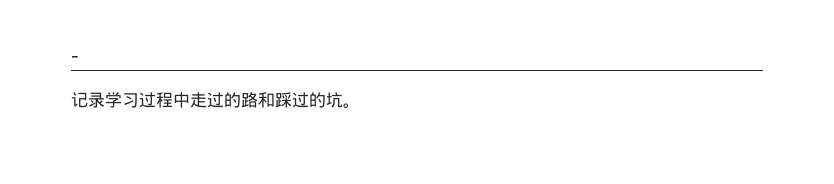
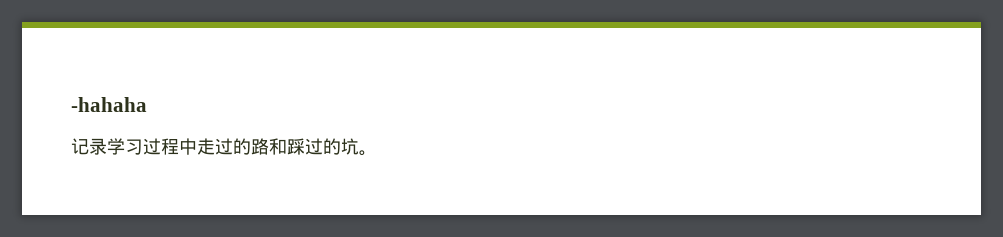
- -
+ -hahaha

